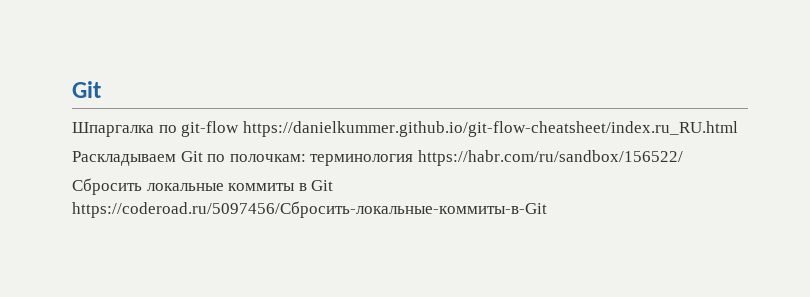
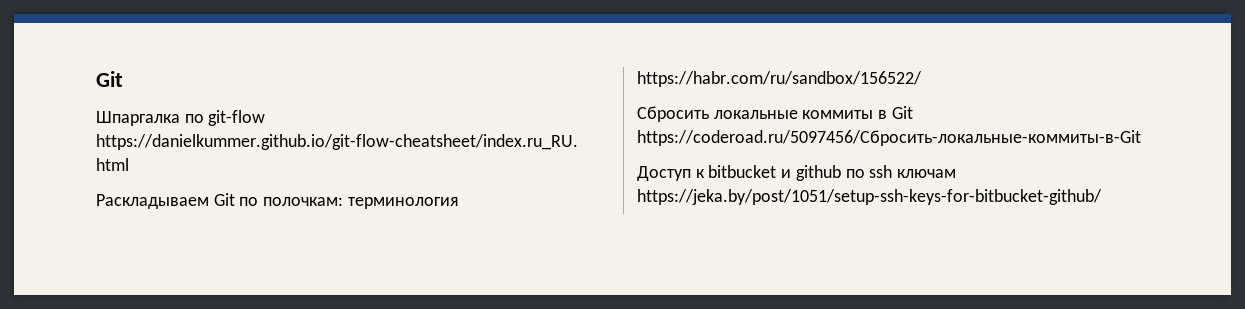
+ Доступ к bitbucket и github по ssh ключам https://jeka.by/post/1051/setup-ssh-keys-for-bitbucket-github/

